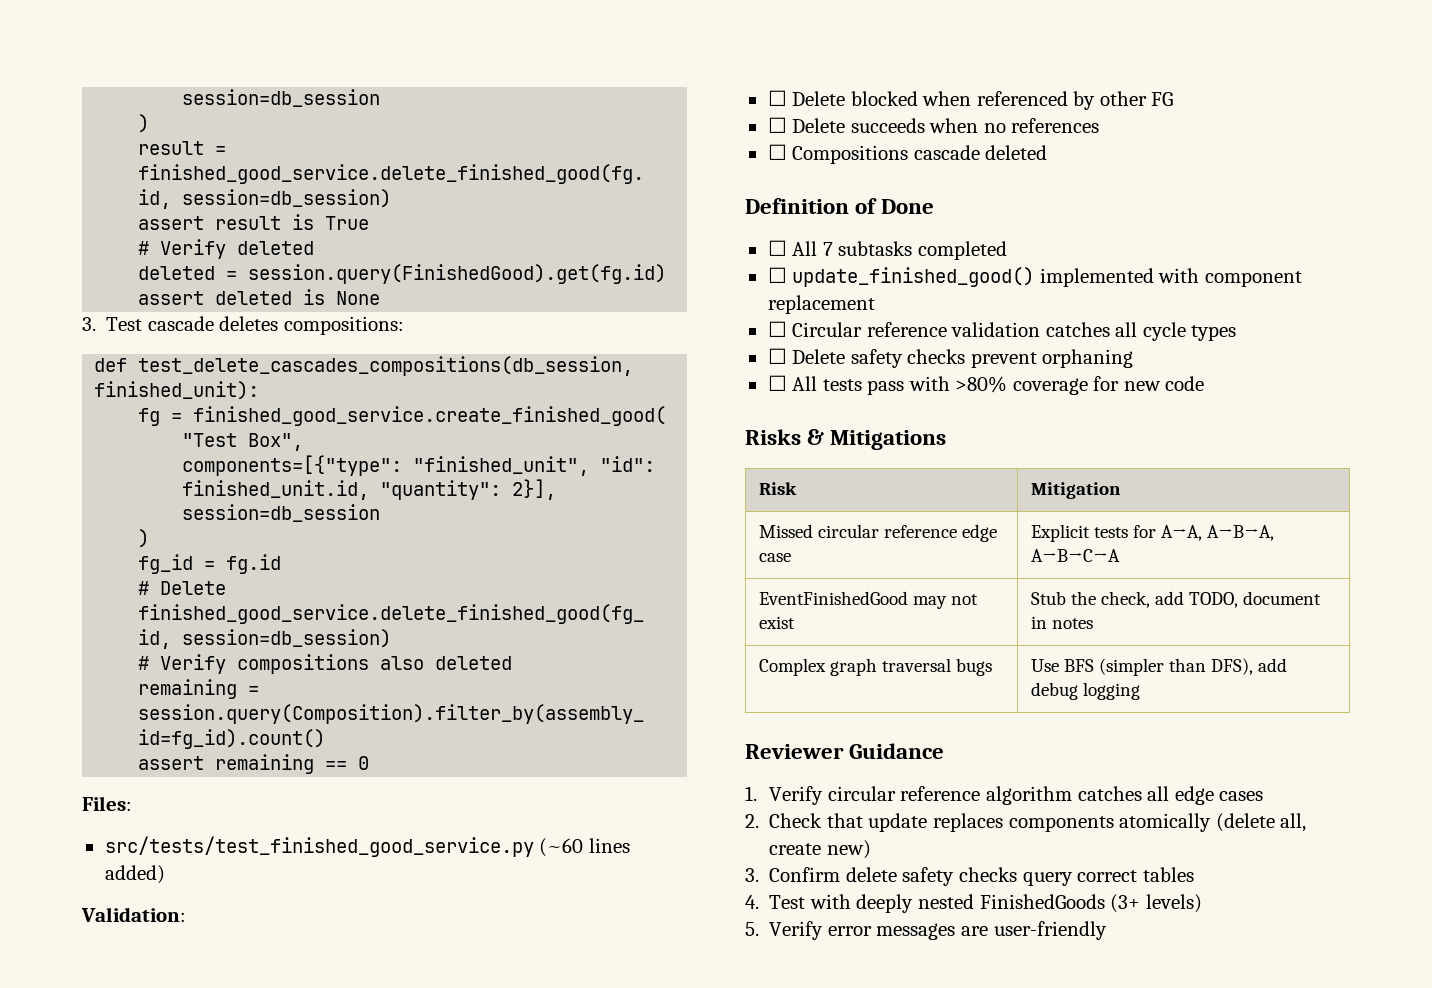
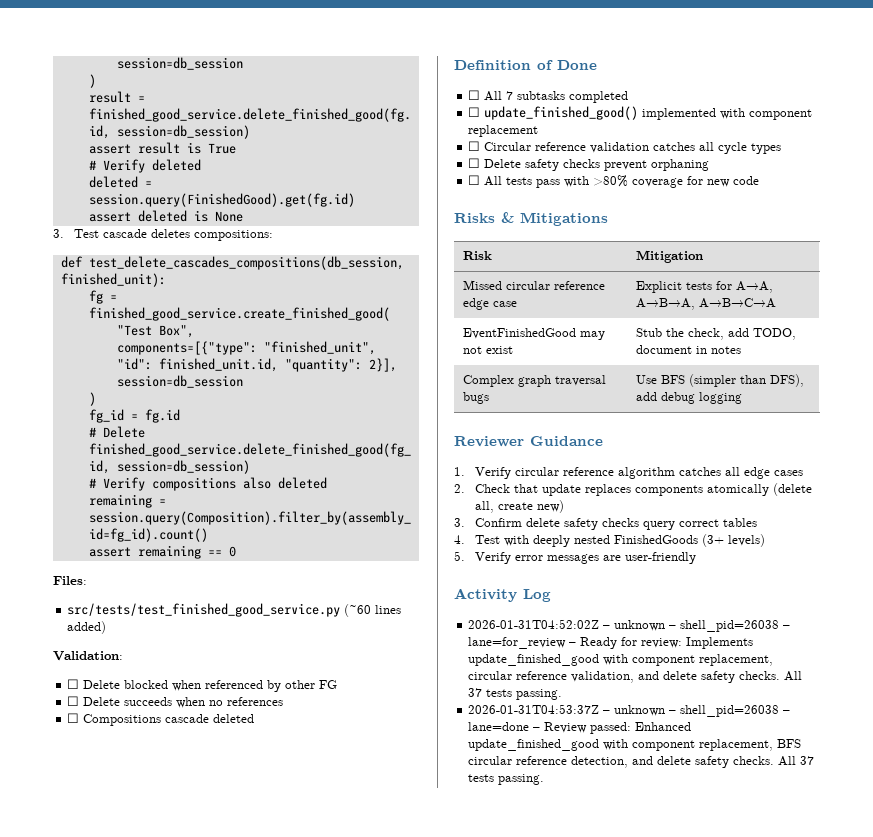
+ Activity Log
+ 2026-01-31T04:52:02Z – unknown – shell_pid=26038 – lane=for_review – Ready for review: Implements update_finished_good with component replacement, circular reference validation, and delete safety checks. All 37 tests passing.
+ 2026-01-31T04:53:37Z – unknown – shell_pid=26038 – lane=done – Review passed: Enhanced update_finished_good with component replacement, BFS circular reference detection, and delete safety checks. All 37 tests passing.

